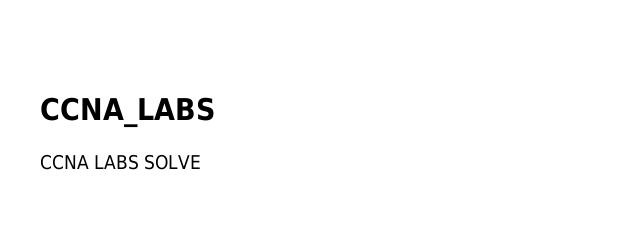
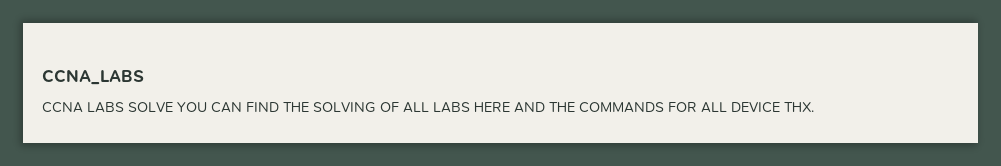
- CCNA LABS SOLVE
+ CCNA LABS SOLVE YOU CAN FIND THE SOLVING OF ALL LABS HERE AND THE COMMANDS FOR ALL DEVICE THX.

